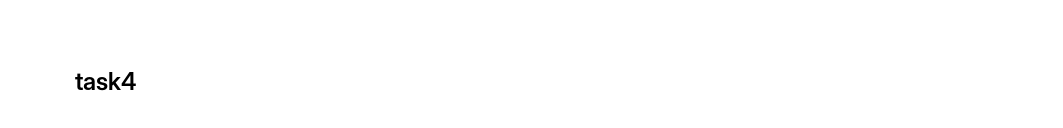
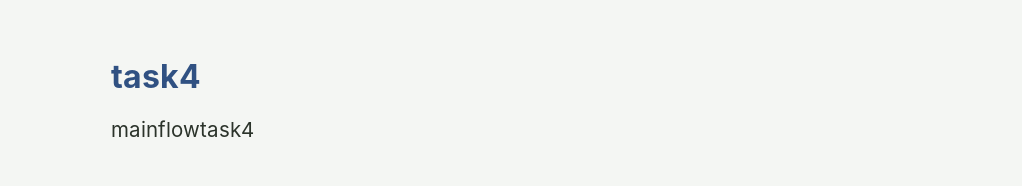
+ mainflowtask4

